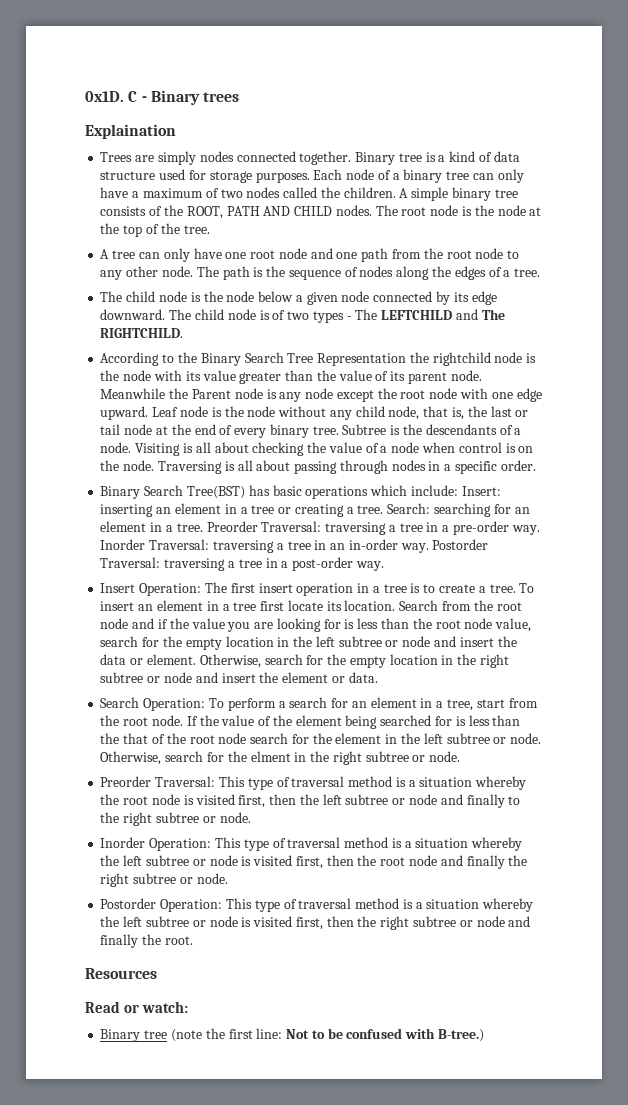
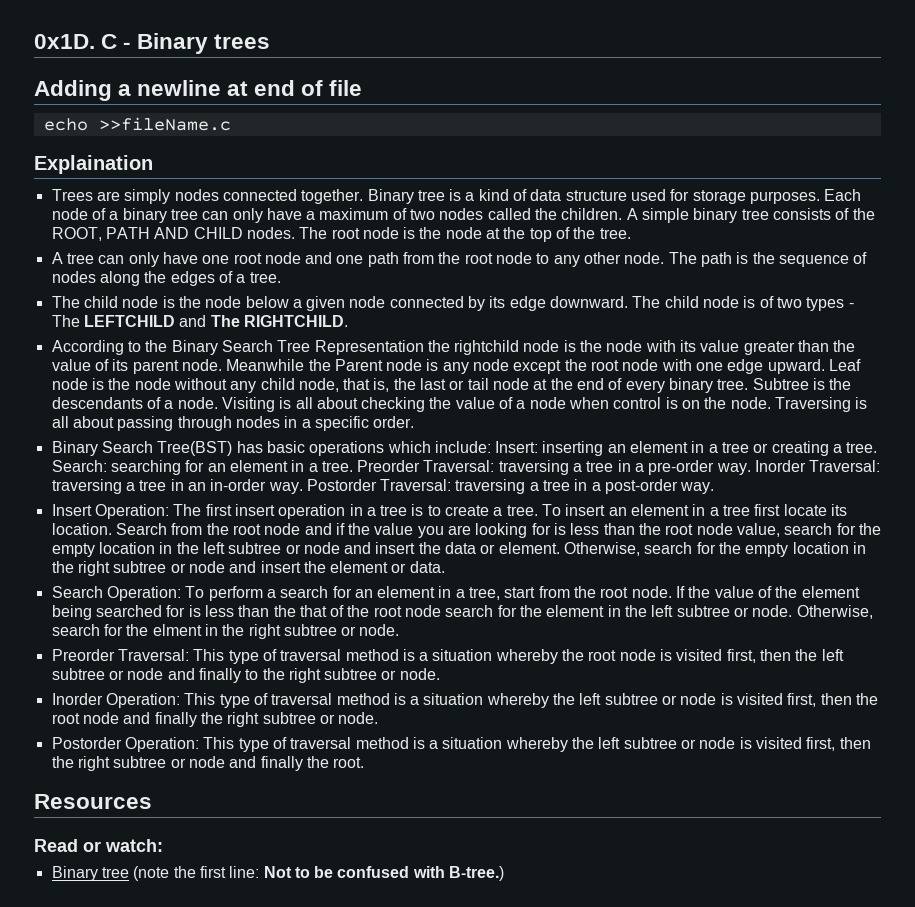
+ Adding a newline at end of file
+ echo >>fileName.c

